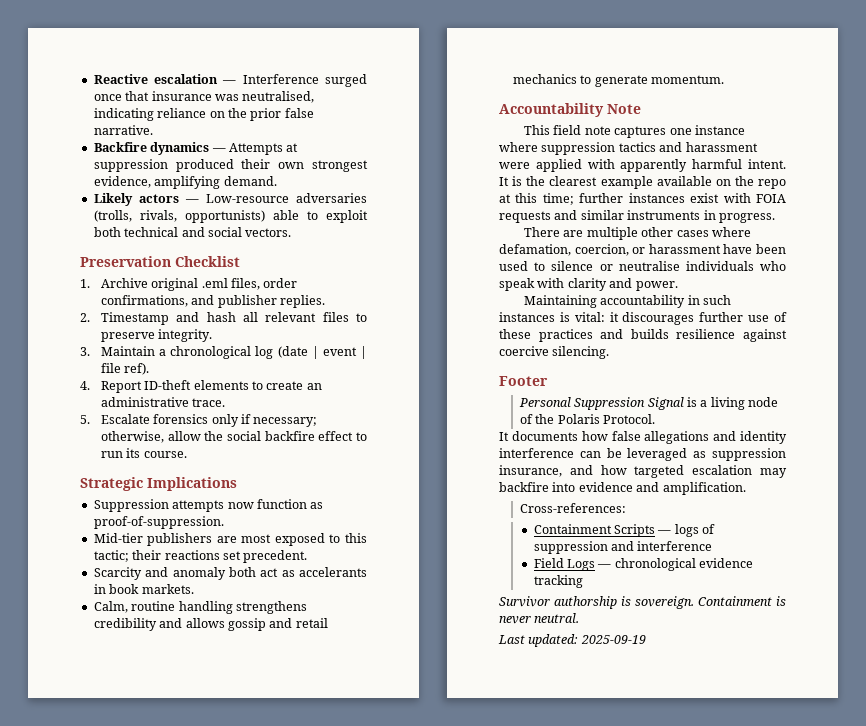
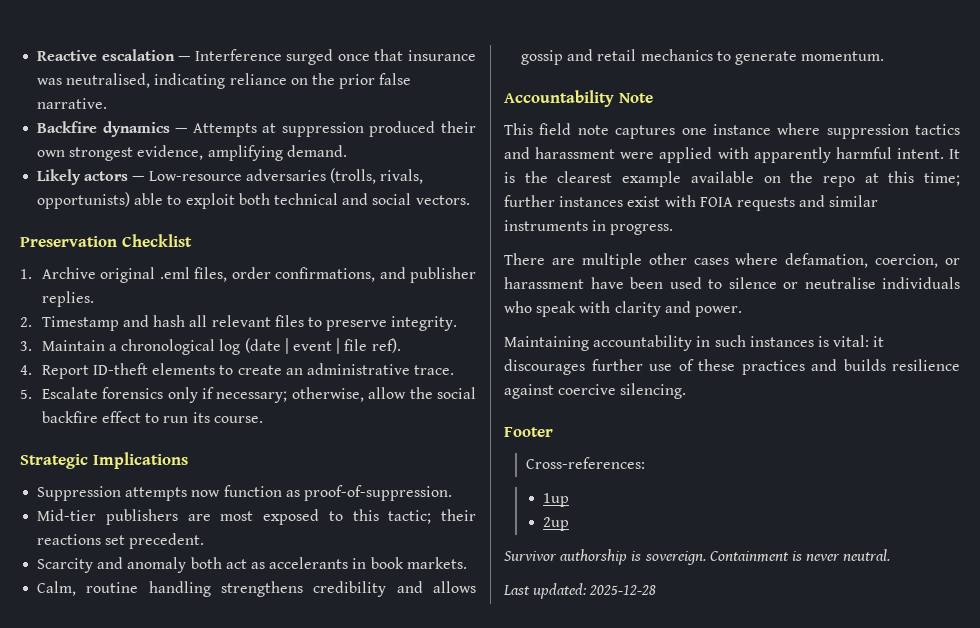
- Personal Suppression Signal is a living node of the Polaris Protocol.
- It documents how false allegations and identity interference can be leveraged as suppression insurance, and how targeted escalation may backfire into evidence and amplification.
  Cross-references:
- Containment Scripts — logs of suppression and interference
- Field Logs — chronological evidence tracking
+ 1up
+ 2up
- Last updated: 2025-09-19
+ Last updated: 2025-12-28

